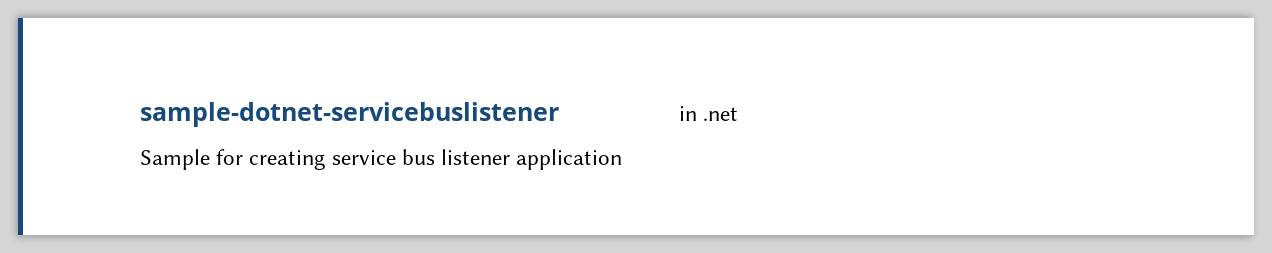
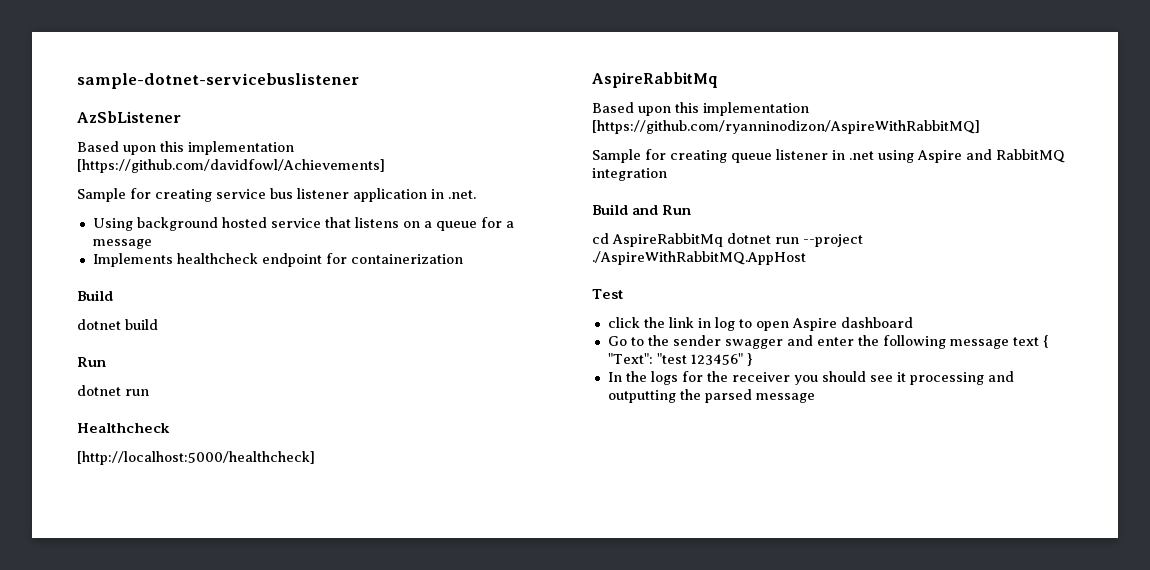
+ AzSbListener
+ Based upon this implementation [https://github.com/davidfowl/Achievements]
- Sample for creating service bus listener application in .net
+ Sample for creating service bus listener application in .net.
+ Using background hosted service that listens on a queue for a message
+ Implements healthcheck endpoint for containerization
+ Build
+ dotnet build
+ Run
+ dotnet run
+ Healthcheck
+ [http://localhost:5000/healthcheck]
+ AspireRabbitMq
+ Based upon this implementation [https://github.com/ryanninodizon/AspireWithRabbitMQ]
+ Sample for creating queue listener in .net using Aspire and RabbitMQ integration
+ Build and Run
+ cd AspireRabbitMq dotnet run --project ./AspireWithRabbitMQ.AppHost
+ Test
+ click the link in log to open Aspire dashboard
+ Go to the sender swagger and enter the following message text { "Text": "test 123456" }
+ In the logs for the receiver you should see it processing and outputting the parsed message

